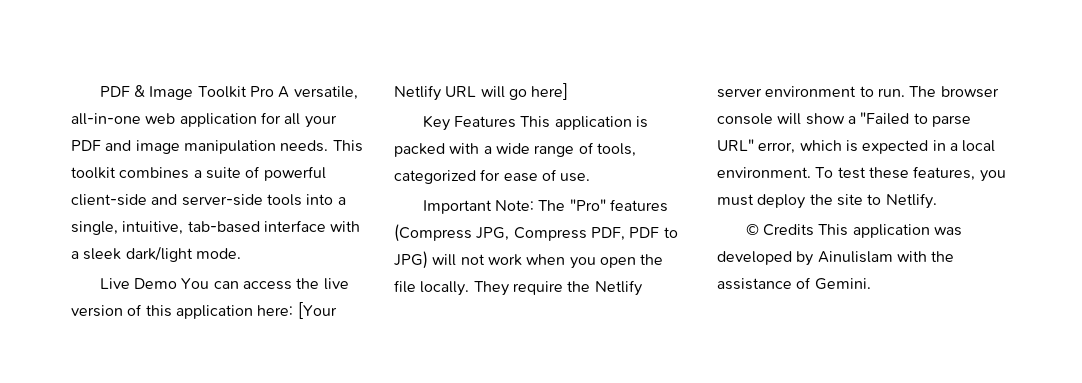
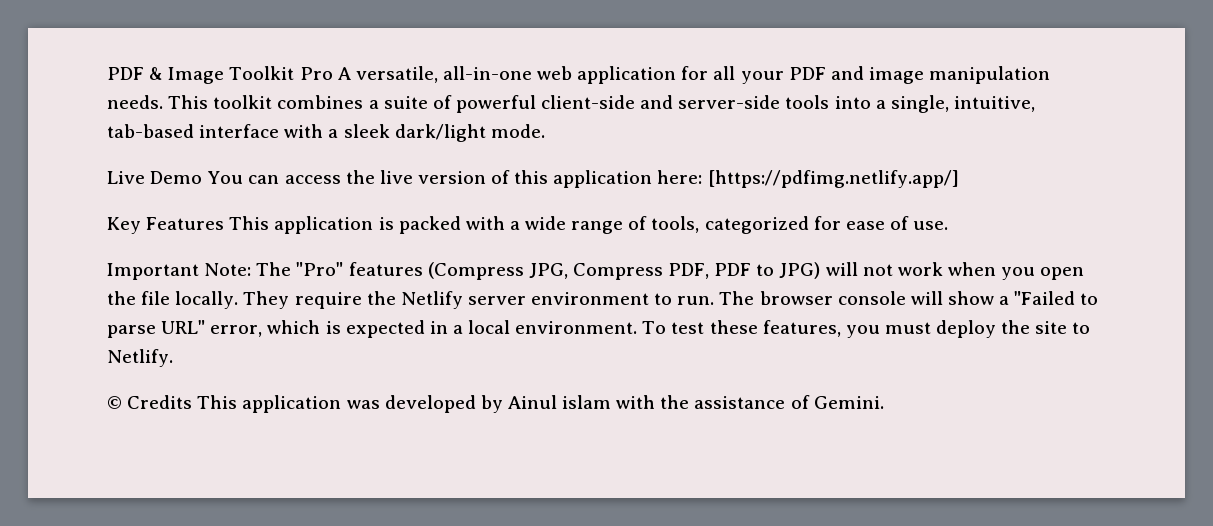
- Live Demo You can access the live version of this application here: [Your Netlify URL will go here]
+ Live Demo You can access the live version of this application here: [https://pdfimg.netlify.app/]
- © Credits This application was developed by Ainulislam with the assistance of Gemini.
+ © Credits This application was developed by Ainul islam with the assistance of Gemini.

